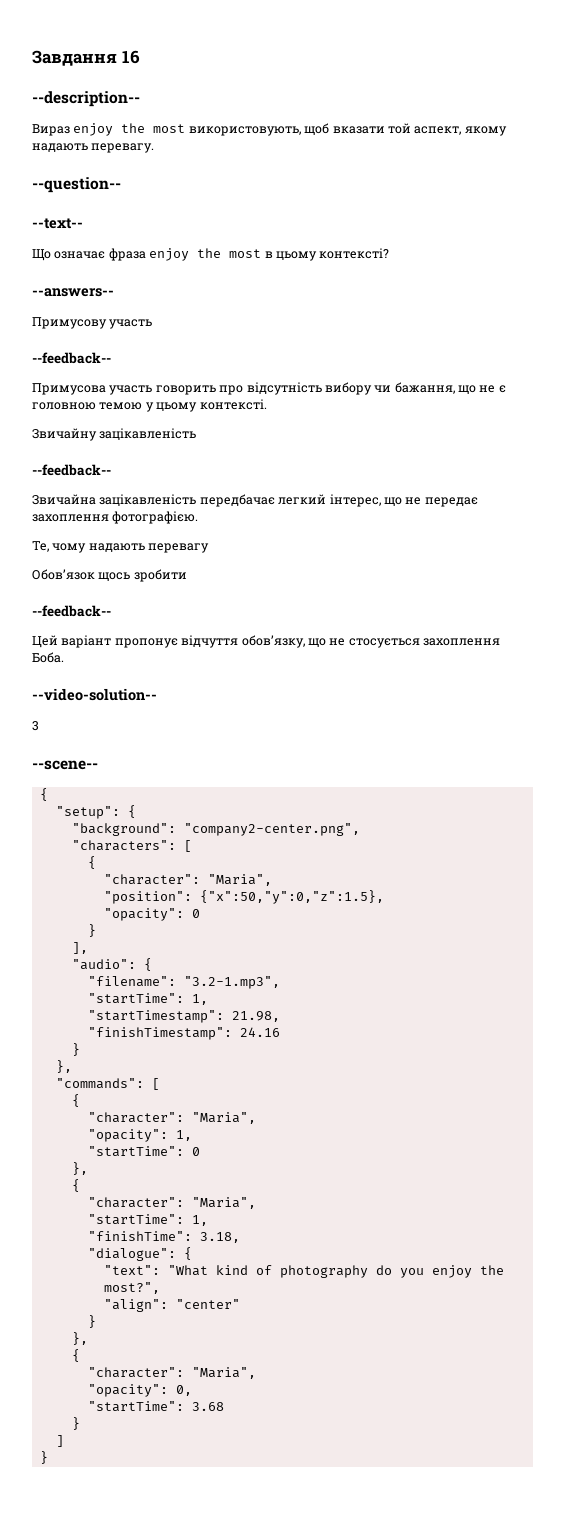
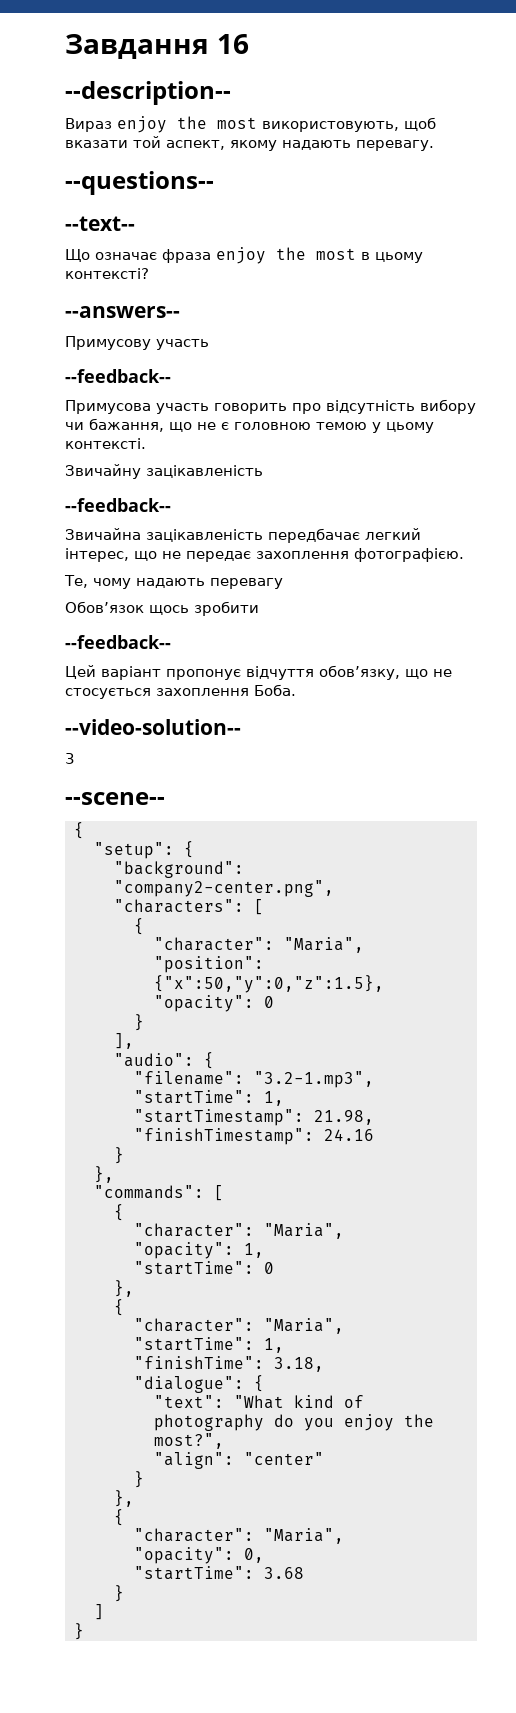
- --question--
+ --questions--

